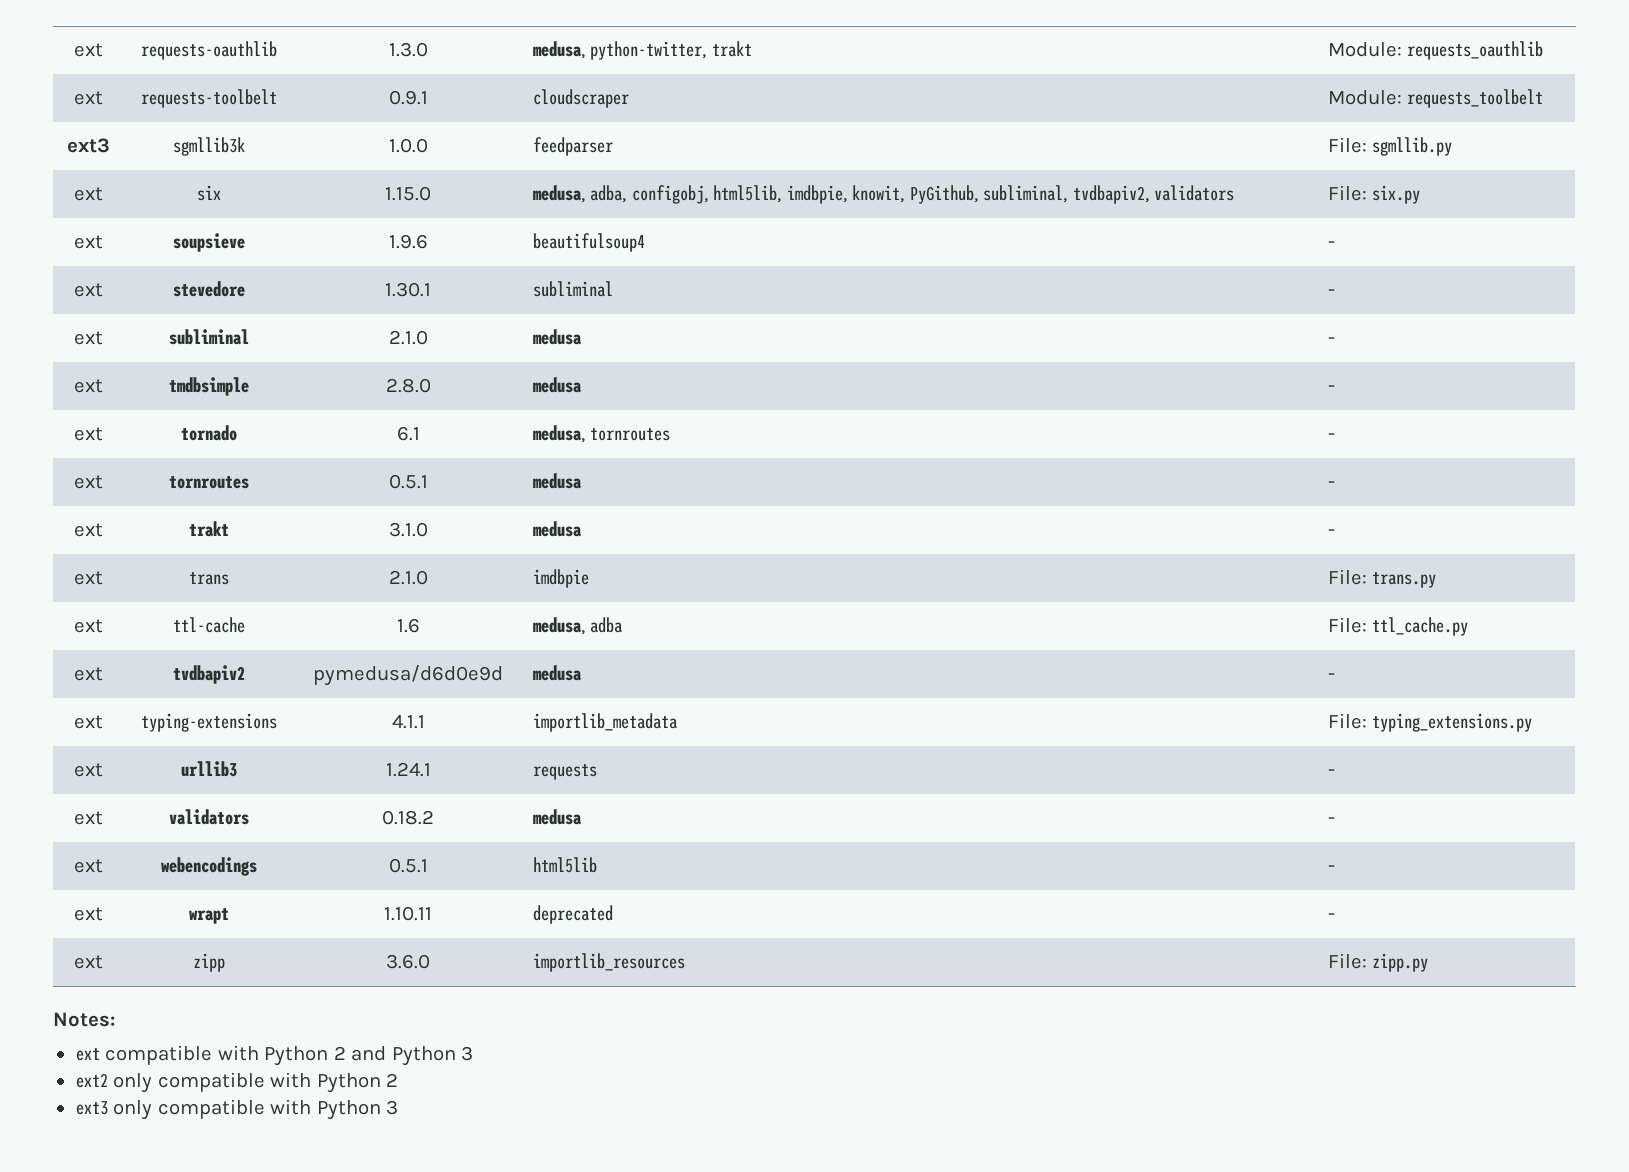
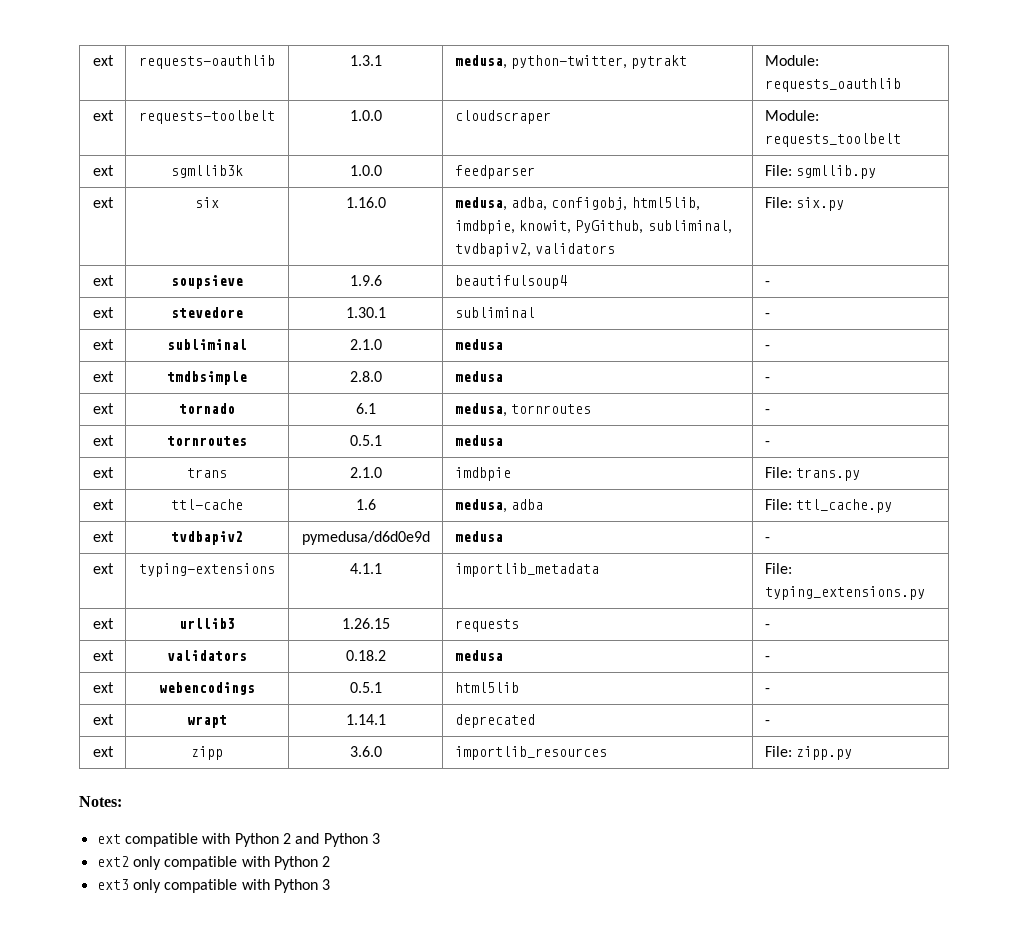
- ext | requests-oauthlib | 1.3.0 | medusa, python-twitter, trakt | Module: requests_oauthlib
+ ext | requests-oauthlib | 1.3.1 | medusa, python-twitter, pytrakt | Module: requests_oauthlib
- ext | requests-toolbelt | 0.9.1 | cloudscraper | Module: requests_toolbelt
+ ext | requests-toolbelt | 1.0.0 | cloudscraper | Module: requests_toolbelt
- ext3 | sgmllib3k | 1.0.0 | feedparser | File: sgmllib.py
+ ext | sgmllib3k | 1.0.0 | feedparser | File: sgmllib.py
- ext | six | 1.15.0 | medusa, adba, configobj, html5lib, imdbpie, knowit, PyGithub, subliminal, tvdbapiv2, validators | File: six.py
+ ext | six | 1.16.0 | medusa, adba, configobj, html5lib, imdbpie, knowit, PyGithub, subliminal, tvdbapiv2, validators | File: six.py
- ext | trakt | 3.1.0 | medusa | -
- ext | urllib3 | 1.24.1 | requests | -
+ ext | urllib3 | 1.26.15 | requests | -
- ext | wrapt | 1.10.11 | deprecated | -
+ ext | wrapt | 1.14.1 | deprecated | -

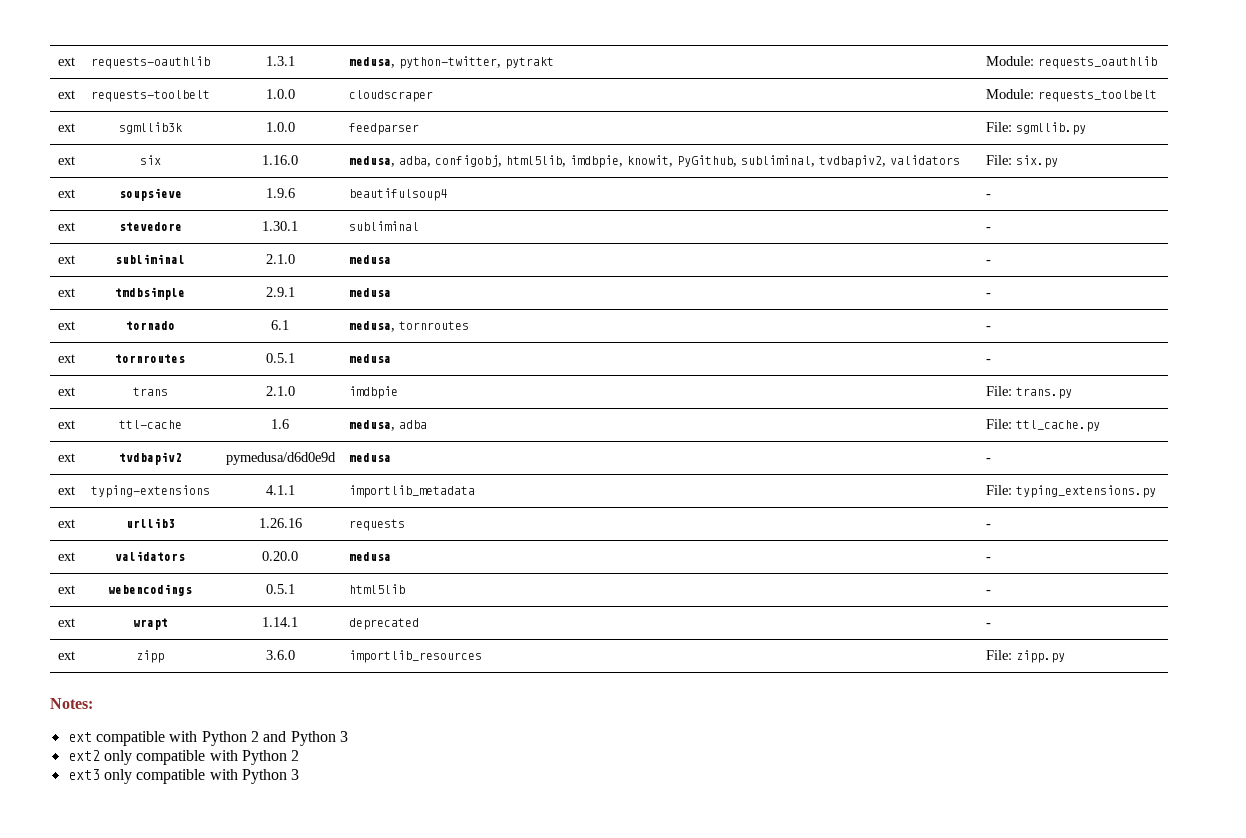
- ext | tmdbsimple | 2.8.0 | medusa | -
+ ext | tmdbsimple | 2.9.1 | medusa | -
- ext | urllib3 | 1.26.15 | requests | -
+ ext | urllib3 | 1.26.16 | requests | -
- ext | validators | 0.18.2 | medusa | -
+ ext | validators | 0.20.0 | medusa | -

